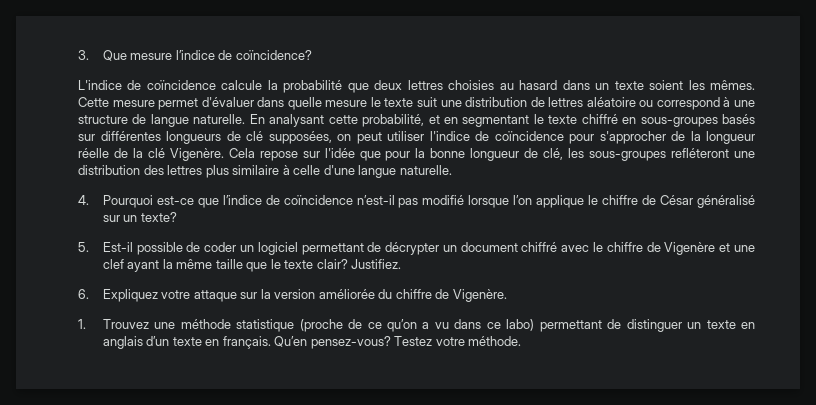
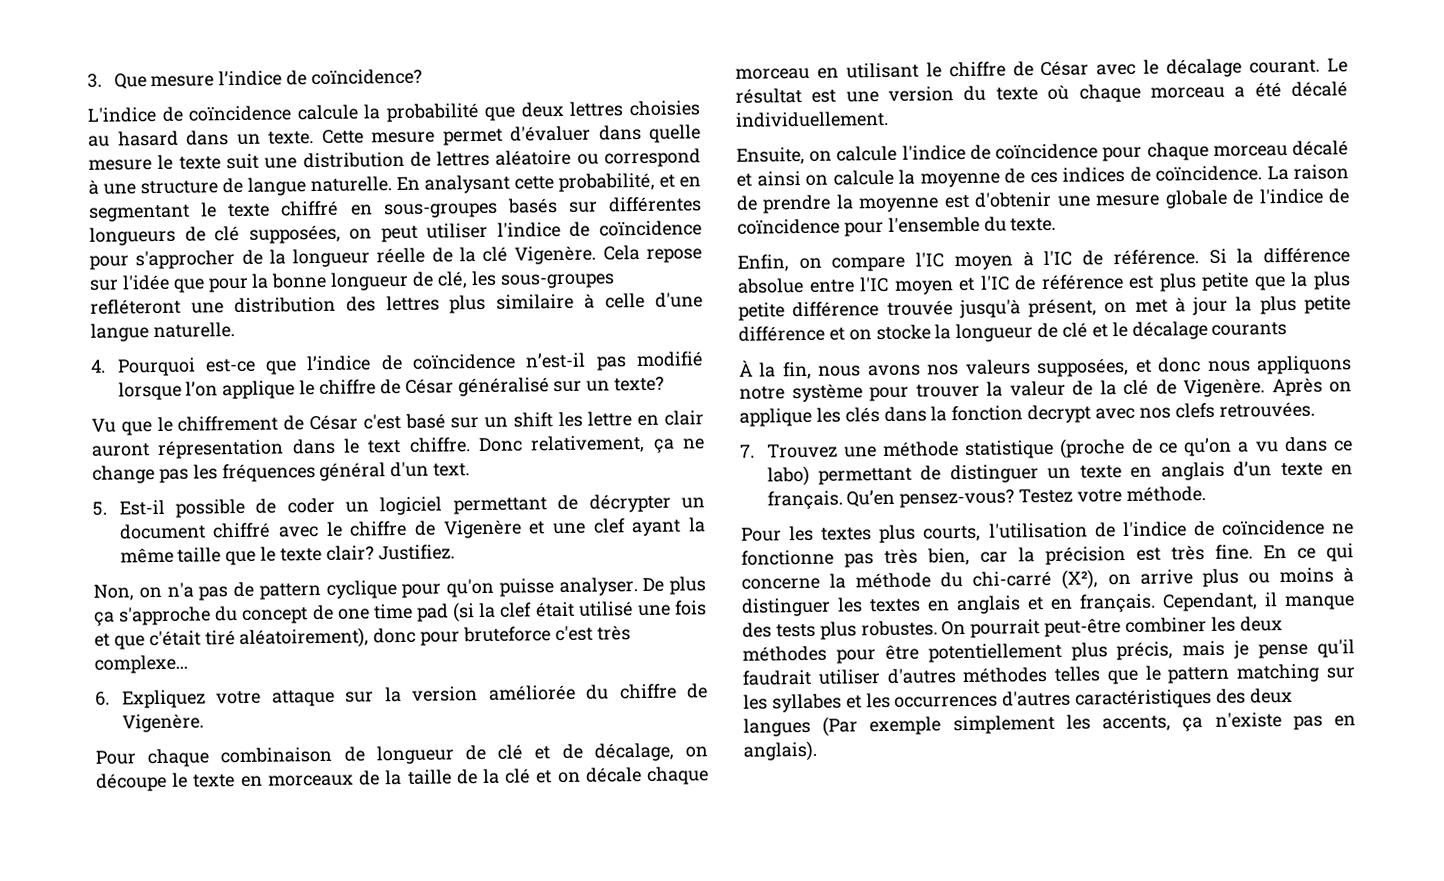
- L'indice de coïncidence calcule la probabilité que deux lettres choisies au hasard dans un texte soient les mêmes.
+ L'indice de coïncidence calcule la probabilité que deux lettres choisies au hasard dans un texte.
+ Vu que le chiffrement de César c'est basé sur un shift les lettre en clair auront répresentation dans le text chiffre. Donc relativement, ça ne change pas les fréquences général d'un text.
+ Non, on n'a pas de pattern cyclique pour qu'on puisse analyser. De plus ça s'approche du concept de one time pad (si la clef était utilisé une fois et que c'était tiré aléatoirement), donc pour bruteforce c'est très complexe...
- 1. Trouvez une méthode statistique (proche de ce qu’on a vu dans ce labo) permettant de distinguer un texte en anglais d’un texte en français.
+ Pour chaque combinaison de longueur de clé et de décalage, on découpe le texte en morceaux de la taille de la clé et on décale chaque morceau en utilisant le chiffre de César avec le décalage courant. Le résultat est une version du texte où chaque morceau a été décalé individuellement.
+ Ensuite, on calcule l'indice de coïncidence pour chaque morceau décalé et ainsi on calcule la moyenne de ces indices de coïncidence. La raison de prendre la moyenne est d'obtenir une mesure globale de l'indice de coïncidence pour l'ensemble du texte.
+ Enfin, on compare l'IC moyen à l'IC de référence. Si la différence absolue entre l'IC moyen et l'IC de référence est plus petite que la plus petite différence trouvée jusqu'à présent, on met à jour la plus petite différence et on stocke la longueur de clé et le décalage courants
+ À la fin, nous avons nos valeurs supposées, et donc nous appliquons notre système pour trouver la valeur de la clé de Vigenère. Après on applique les clés dans la fonction decrypt avec nos clefs retrouvées.
+ 7. Trouvez une méthode statistique (proche de ce qu’on a vu dans ce labo) permettant de distinguer un texte en anglais d’un texte en français.
+ Pour les textes plus courts, l'utilisation de l'indice de coïncidence ne fonctionne pas très bien, car la précision est très fine. En ce qui concerne la méthode du chi-carré (X²), on arrive plus ou moins à distinguer les textes en anglais et en français. Cependant, il manque des tests plus robustes. On pourrait peut-être combiner les deux méthodes pour être potentiellement plus précis, mais je pense qu'il faudrait utiliser d'autres méthodes telles que le pattern matching sur les syllabes et les occurrences d'autres caractéristiques des deux langues (Par exemple simplement les accents, ça n'existe pas en anglais).

